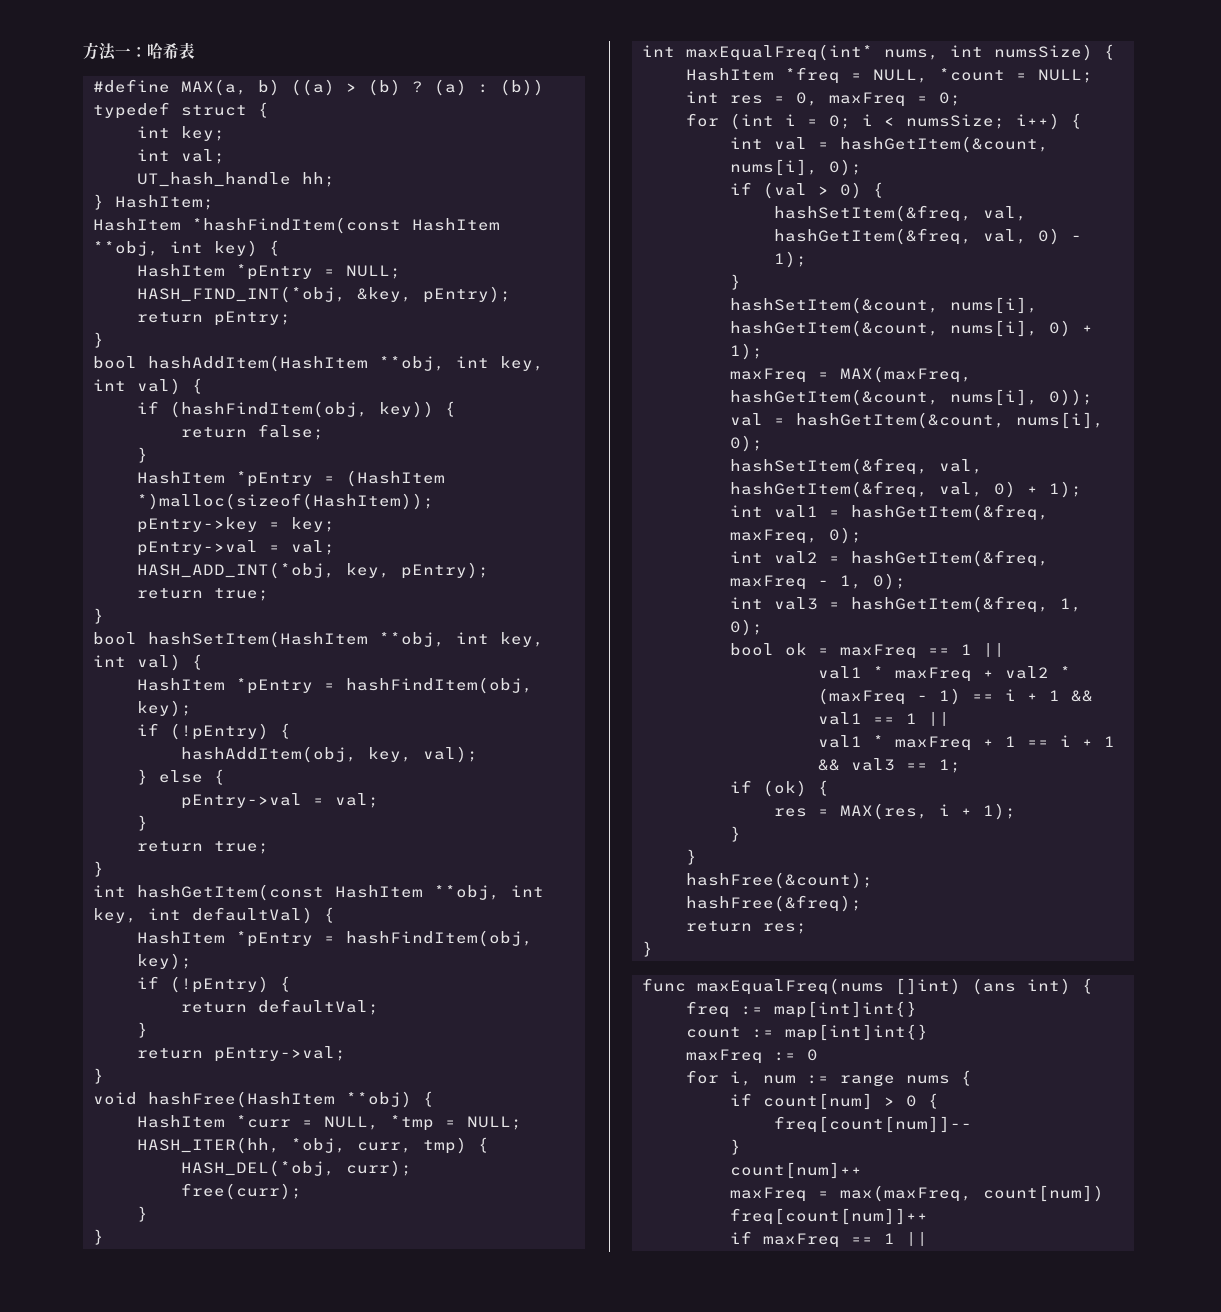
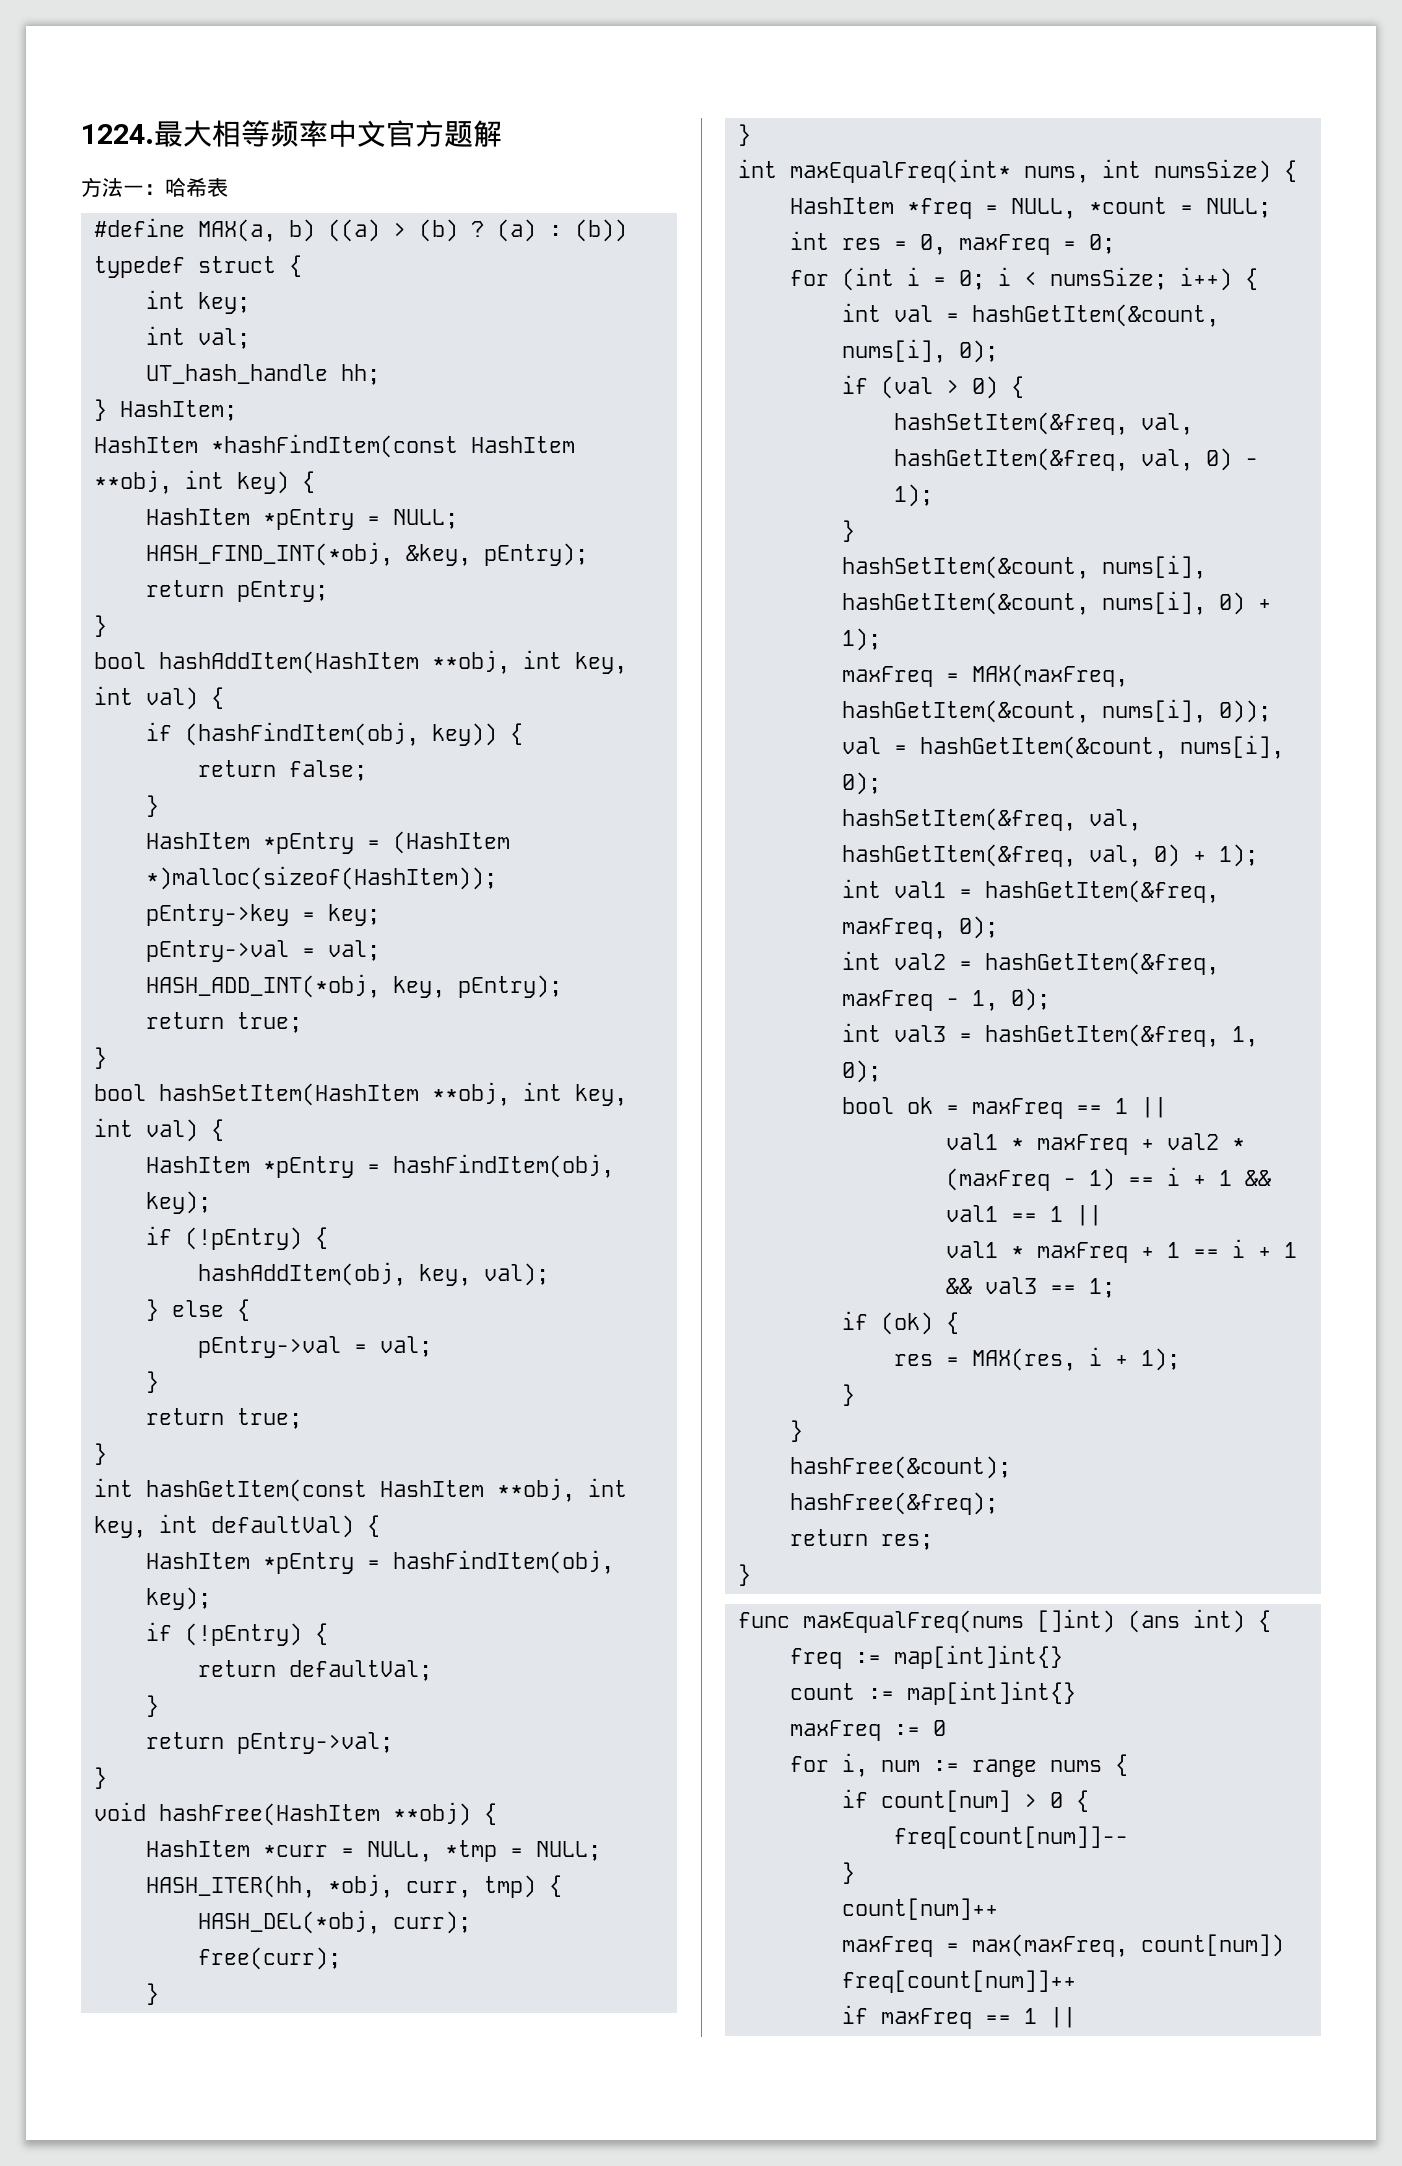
+ 1224.最大相等频率中文官方题解

